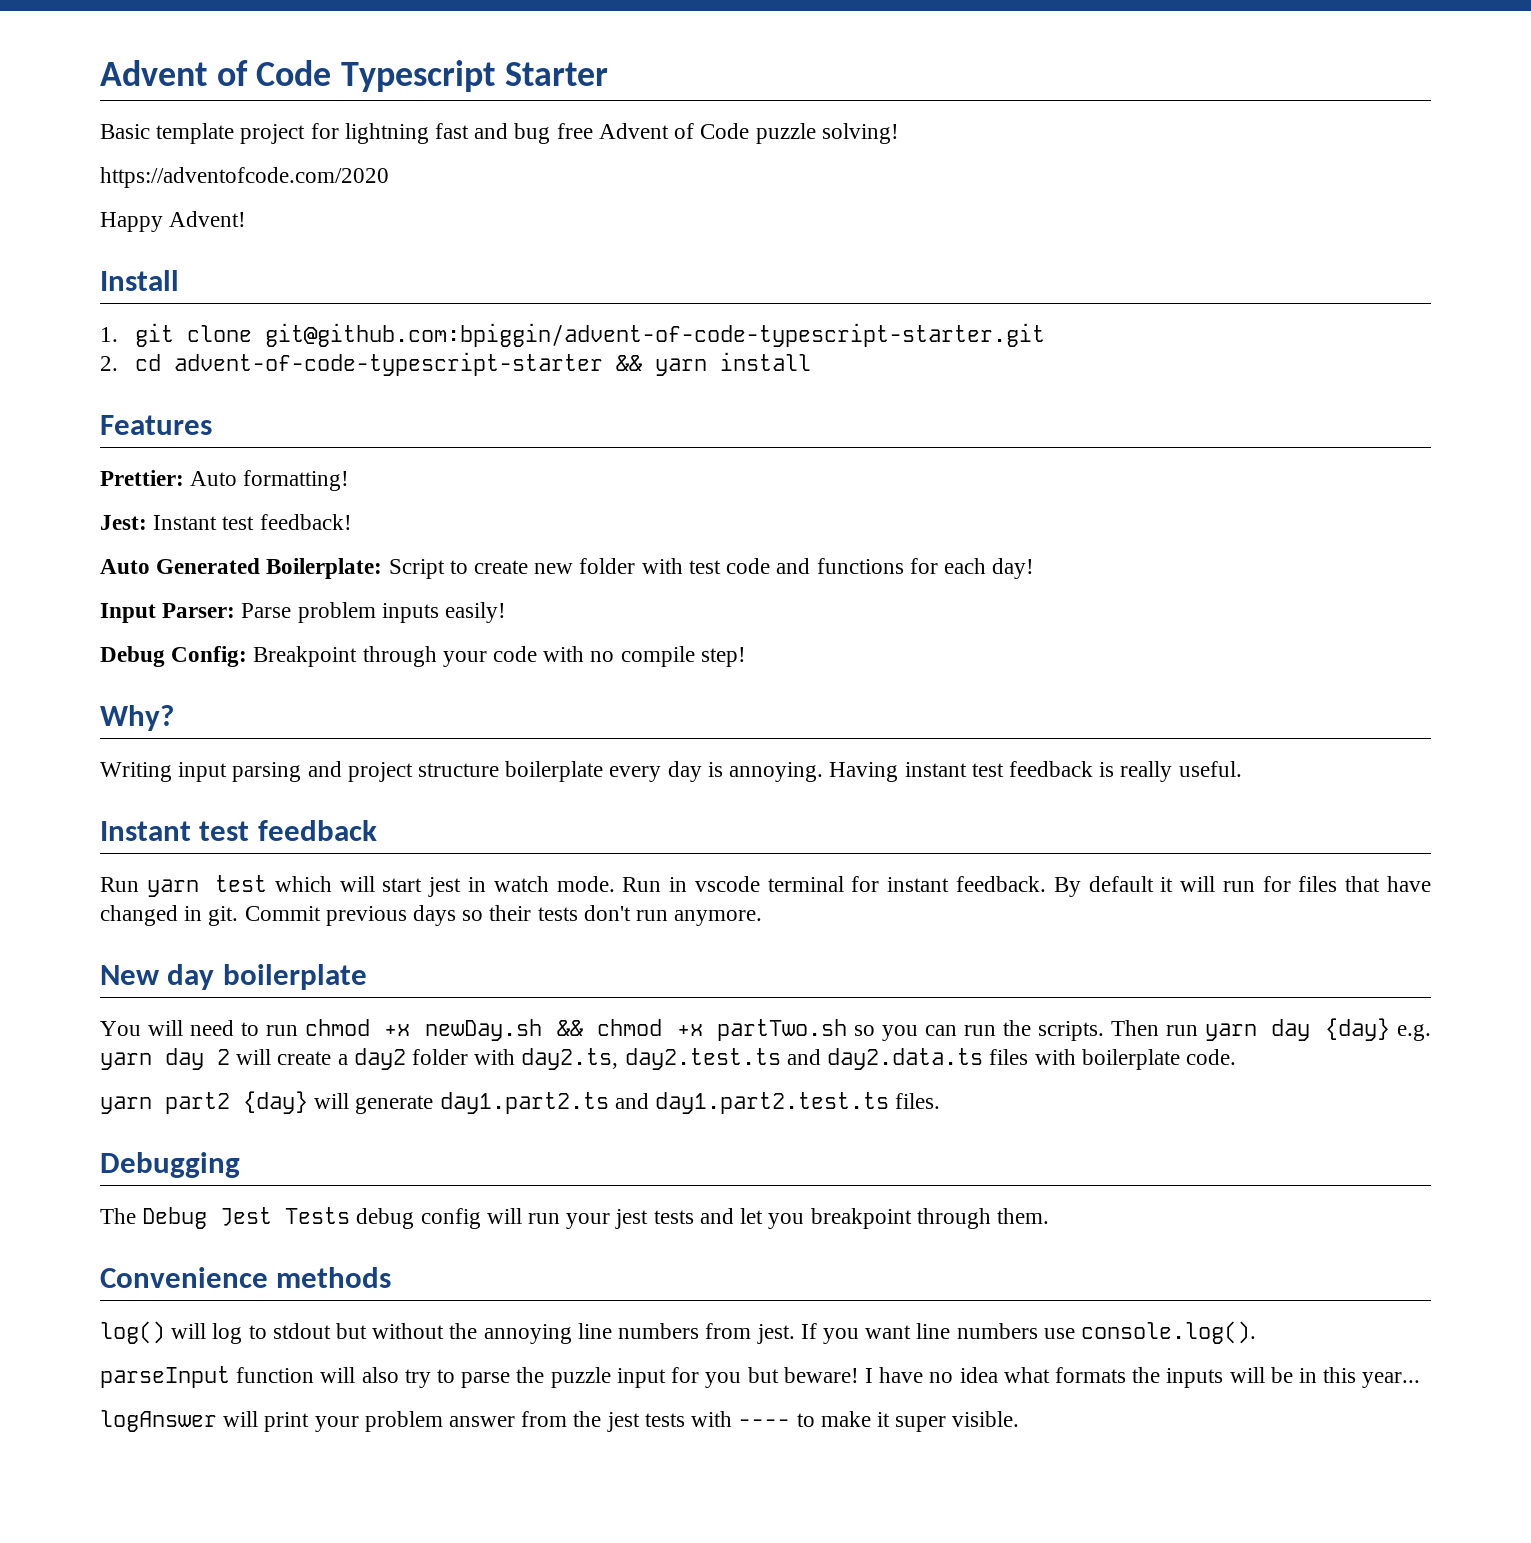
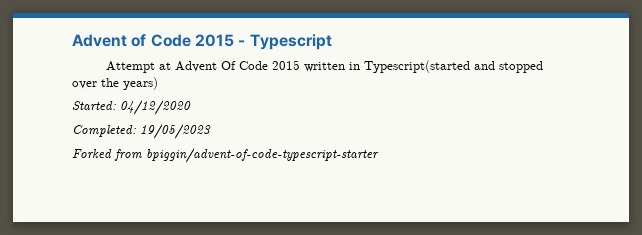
- Advent of Code Typescript Starter
- Basic template project for lightning fast and bug free Advent of Code puzzle solving!
- https://adventofcode.com/2020
- Happy Advent!
- Install
- 1. git clone git@github.com:bpiggin/advent-of-code-typescript-starter.git
- 2. cd advent-of-code-typescript-starter && yarn install
- Features
- Prettier: Auto formatting!
- Jest: Instant test feedback!
- Auto Generated Boilerplate: Script to create new folder with test code and functions for each day!
- Input Parser: Parse problem inputs easily!
- Debug Config: Breakpoint through your code with no compile step!
- Why?
- Writing input parsing and project structure boilerplate every day is annoying. Having instant test feedback is really useful.
- Instant test feedback
- Run yarn test which will start jest in watch mode. Run in vscode terminal for instant feedback. By default it will run for files that have changed in git. Commit previous days so their tests don't run anymore.
- New day boilerplate
- You will need to run chmod +x newDay.sh && chmod +x partTwo.sh so you can run the scripts. Then run yarn day {day} e.g. yarn day 2 will create a day2 folder with day2.ts, day2.test.ts and day2.data.ts files with boilerplate code.
- yarn part2 {day} will generate day1.part2.ts and day1.part2.test.ts files.
- Debugging
- The Debug Jest Tests debug config will run your jest tests and let you breakpoint through them.
- Convenience methods
- log() will log to stdout but without the annoying line numbers from jest. If you want line numbers use console.log().
- parseInput function will also try to parse the puzzle input for you but beware! I have no idea what formats the inputs will be in this year...
- logAnswer will print your problem answer from the jest tests with ---- to make it super visible.
+ Advent of Code 2015 - Typescript
+ Attempt at Advent Of Code 2015 written in Typescript(started and stopped over the years)
+ Started: 04/12/2020
+ Completed: 19/05/2023
+ Forked from bpiggin/advent-of-code-typescript-starter

